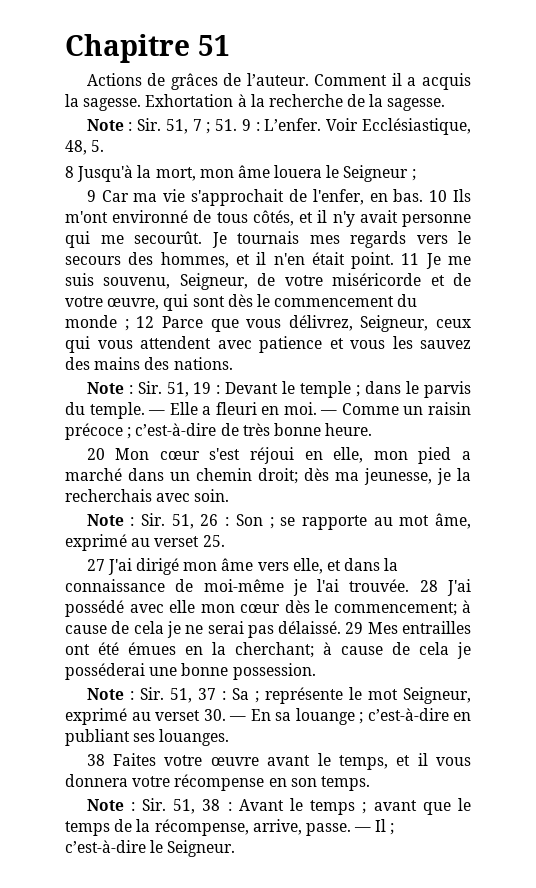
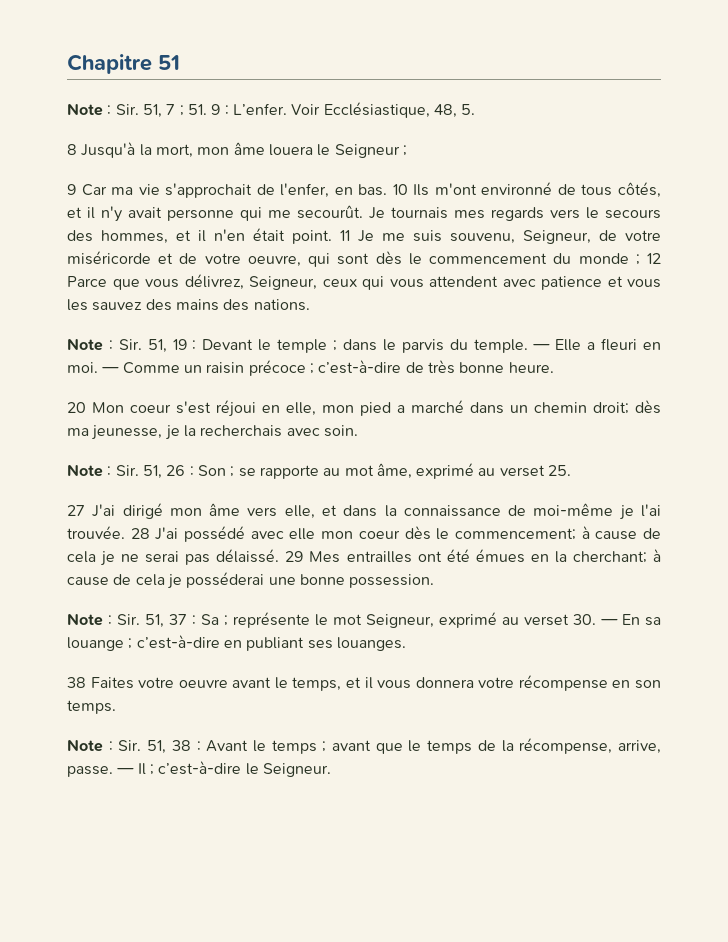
- Actions de grâces de l’auteur. Comment il a acquis la sagesse. Exhortation à la recherche de la sagesse.
- 11 Je me suis souvenu, Seigneur, de votre miséricorde et de votre œuvre, qui sont dès le commencement du monde ; 12 Parce que vous délivrez, Seigneur, ceux qui vous attendent avec patience et vous les sauvez des mains des nations.
+ 11 Je me suis souvenu, Seigneur, de votre miséricorde et de votre oeuvre, qui sont dès le commencement du monde ; 12 Parce que vous délivrez, Seigneur, ceux qui vous attendent avec patience et vous les sauvez des mains des nations.
- 20 Mon cœur s'est réjoui en elle, mon pied a marché dans un chemin droit; dès ma jeunesse, je la recherchais avec soin.
+ 20 Mon coeur s'est réjoui en elle, mon pied a marché dans un chemin droit; dès ma jeunesse, je la recherchais avec soin.
- 28 J'ai possédé avec elle mon cœur dès le commencement; à cause de cela je ne serai pas délaissé.
+ 28 J'ai possédé avec elle mon coeur dès le commencement; à cause de cela je ne serai pas délaissé.
- 38 Faites votre œuvre avant le temps, et il vous donnera votre récompense en son temps.
+ 38 Faites votre oeuvre avant le temps, et il vous donnera votre récompense en son temps.

